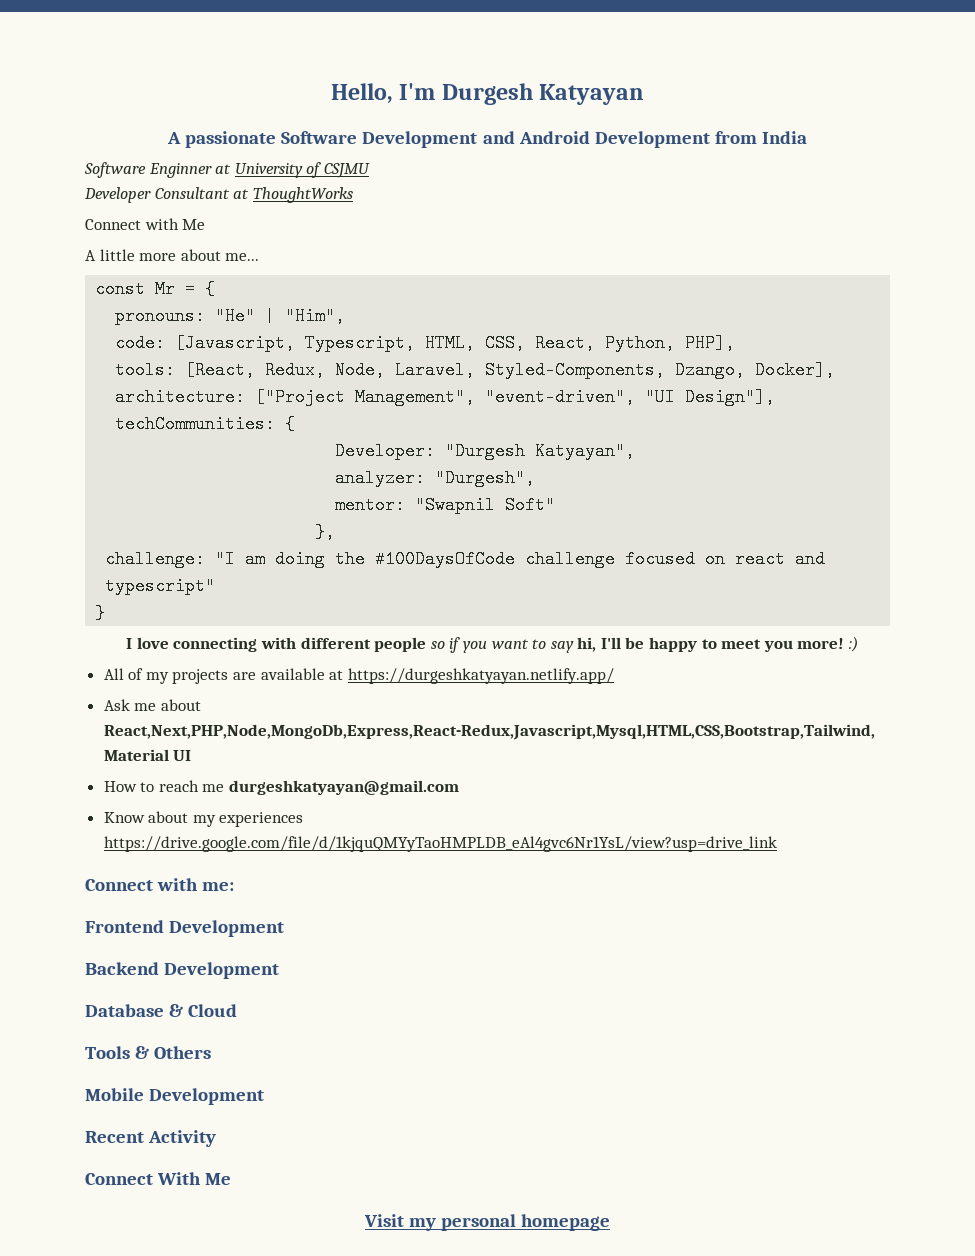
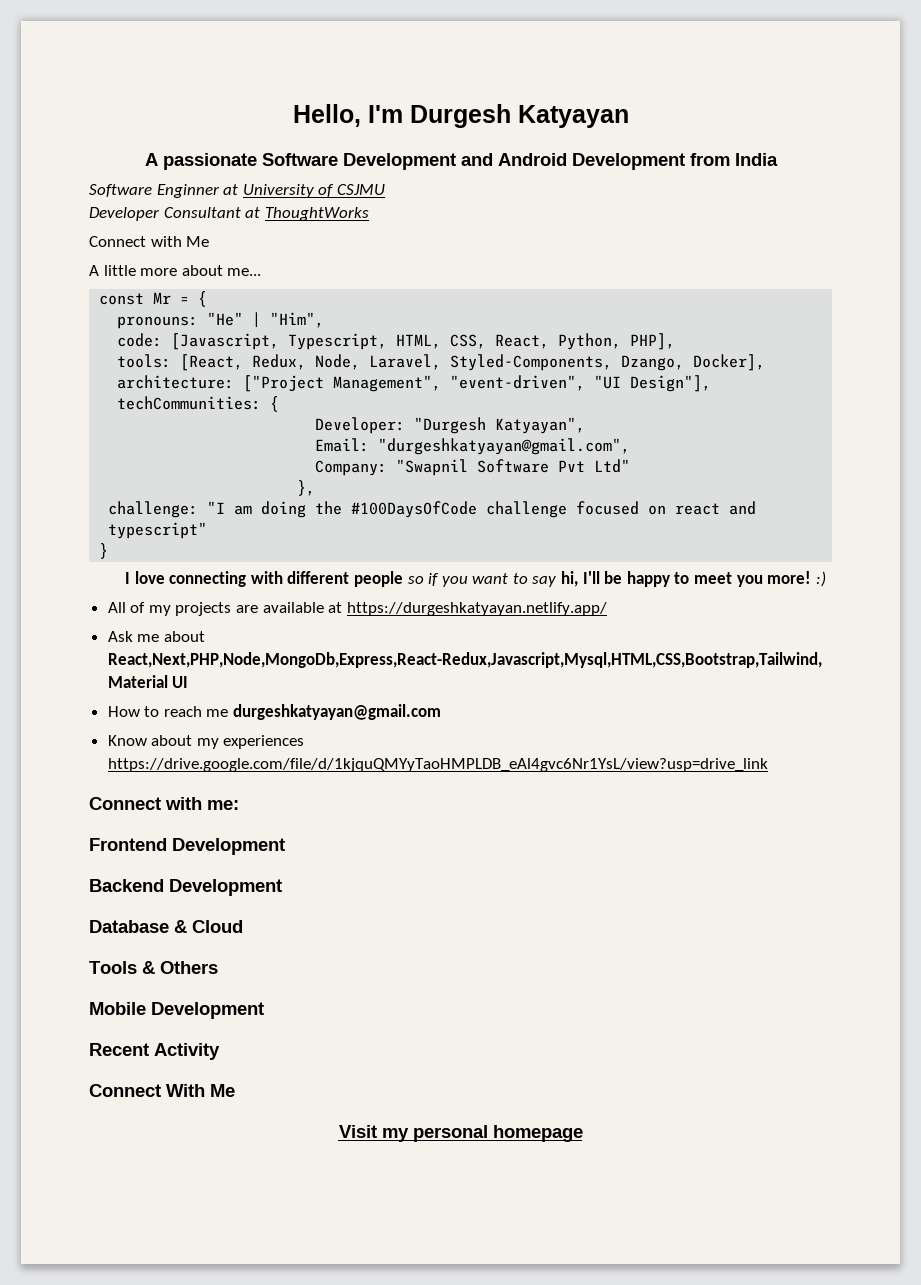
- analyzer: "Durgesh",
- mentor: "Swapnil Soft"
+ Email: "durgeshkatyayan@gmail.com",
+ Company: "Swapnil Software Pvt Ltd"

